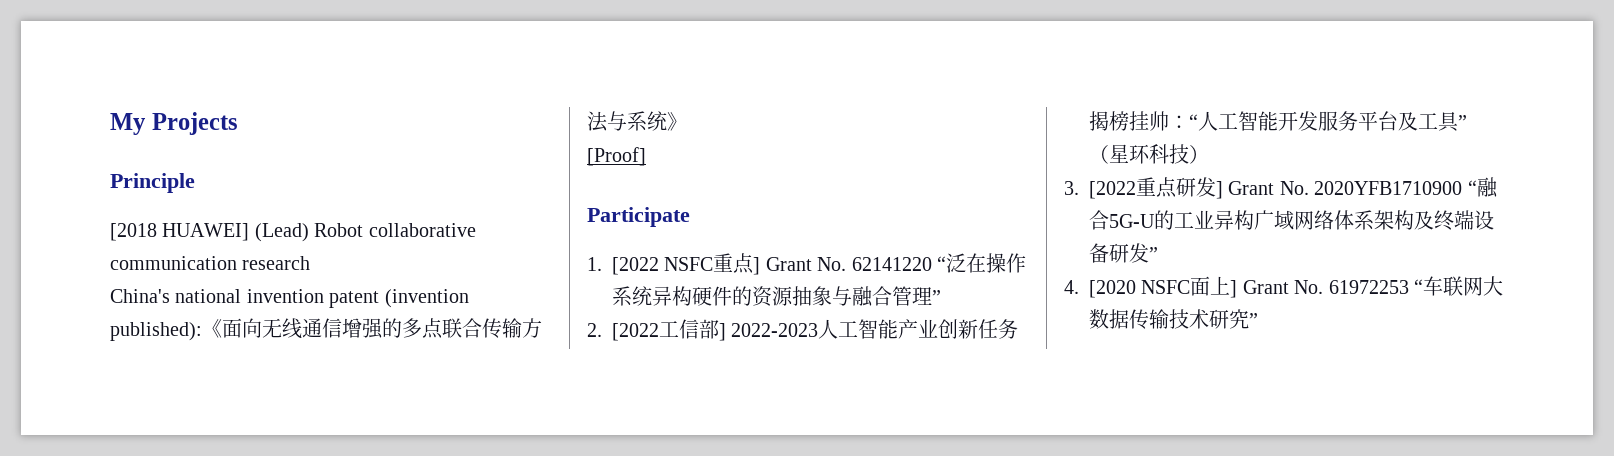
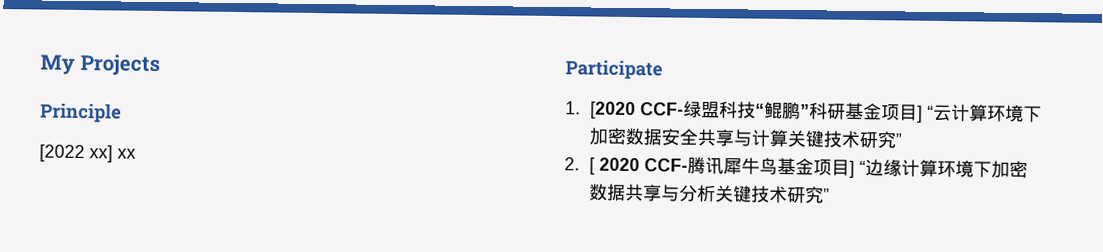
- [2018 HUAWEI] (Lead) Robot collaborative communication research
- China's national invention patent (invention published):《面向无线通信增强的多点联合传输方法与系统》
- [Proof]
+ [2022 xx] xx
  Participate
- 1. [2022 NSFC重点] Grant No. 62141220 “泛在操作系统异构硬件的资源抽象与融合管理”
- 2. [2022工信部] 2022-2023人工智能产业创新任务揭榜挂帅：“人工智能开发服务平台及工具”（星环科技）
- 3. [2022重点研发] Grant No. 2020YFB1710900 “融合5G-U的工业异构广域网络体系架构及终端设备研发”
- 4. [2020 NSFC面上] Grant No. 61972253 “车联网大数据传输技术研究”
+ 1. [2020 CCF-绿盟科技“鲲鹏”科研基金项目] “云计算环境下加密数据安全共享与计算关键技术研究”
+ 2. [ 2020 CCF-腾讯犀牛鸟基金项目] “边缘计算环境下加密数据共享与分析关键技术研究”

